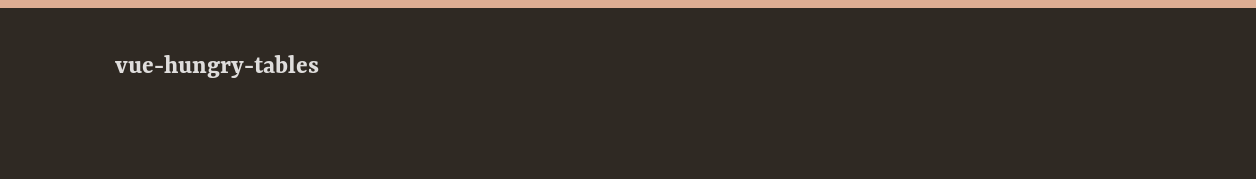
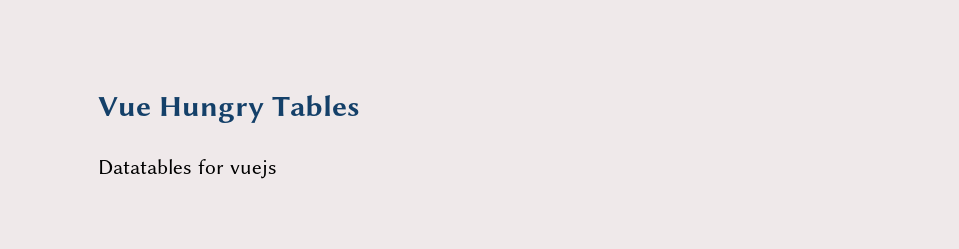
- vue-hungry-tables
+ Vue Hungry Tables
+ Datatables for vuejs

